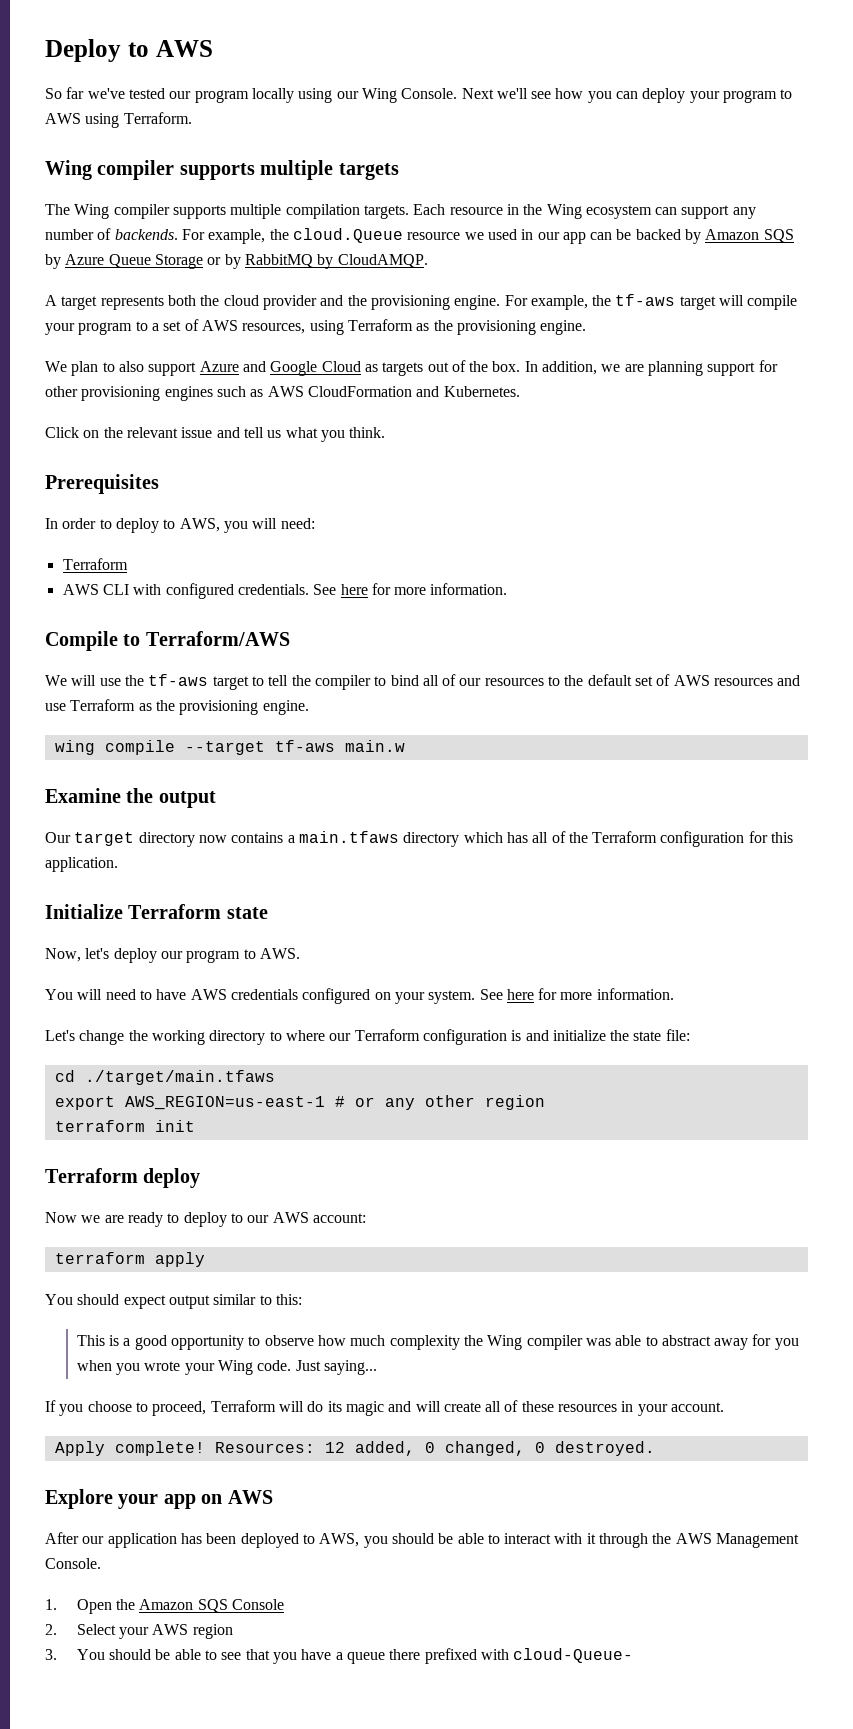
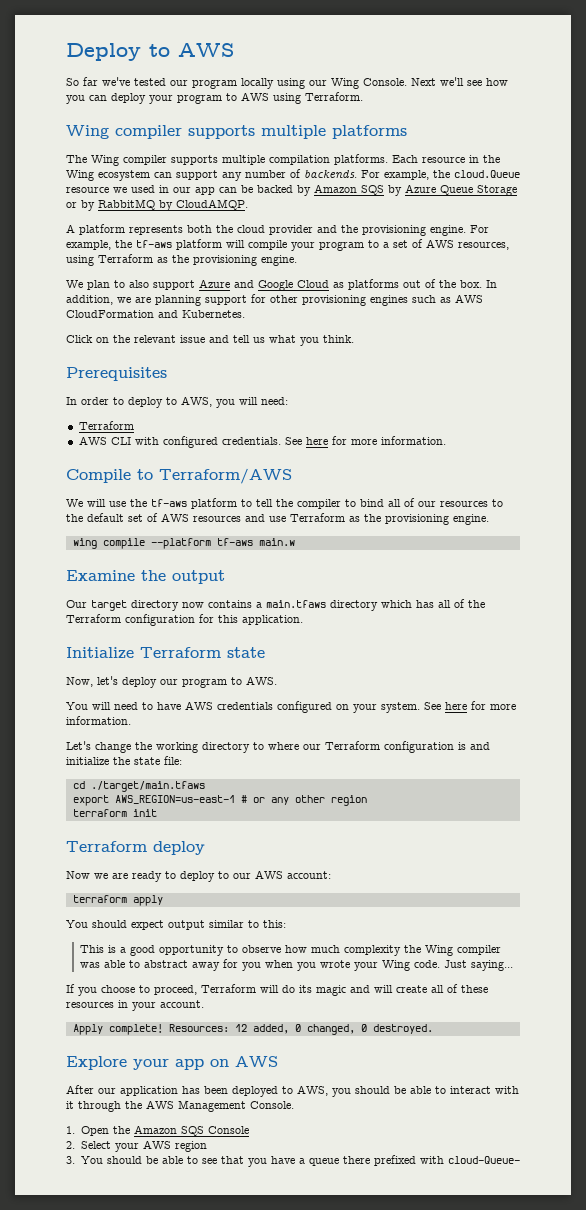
- Wing compiler supports multiple targets
+ Wing compiler supports multiple platforms
- The Wing compiler supports multiple compilation targets.
+ The Wing compiler supports multiple compilation platforms.
- A target represents both the cloud provider and the provisioning engine.
+ A platform represents both the cloud provider and the provisioning engine.
- For example, the tf-aws target will compile your program to a set of AWS resources, using Terraform as the provisioning engine.
+ For example, the tf-aws platform will compile your program to a set of AWS resources, using Terraform as the provisioning engine.
- We plan to also support Azure and Google Cloud as targets out of the box.
+ We plan to also support Azure and Google Cloud as platforms out of the box.
- We will use the tf-aws target to tell the compiler to bind all of our resources to the default set of AWS resources and use Terraform as the provisioning engine.
+ We will use the tf-aws platform to tell the compiler to bind all of our resources to the default set of AWS resources and use Terraform as the provisioning engine.
- wing compile --target tf-aws main.w
+ wing compile --platform tf-aws main.w

